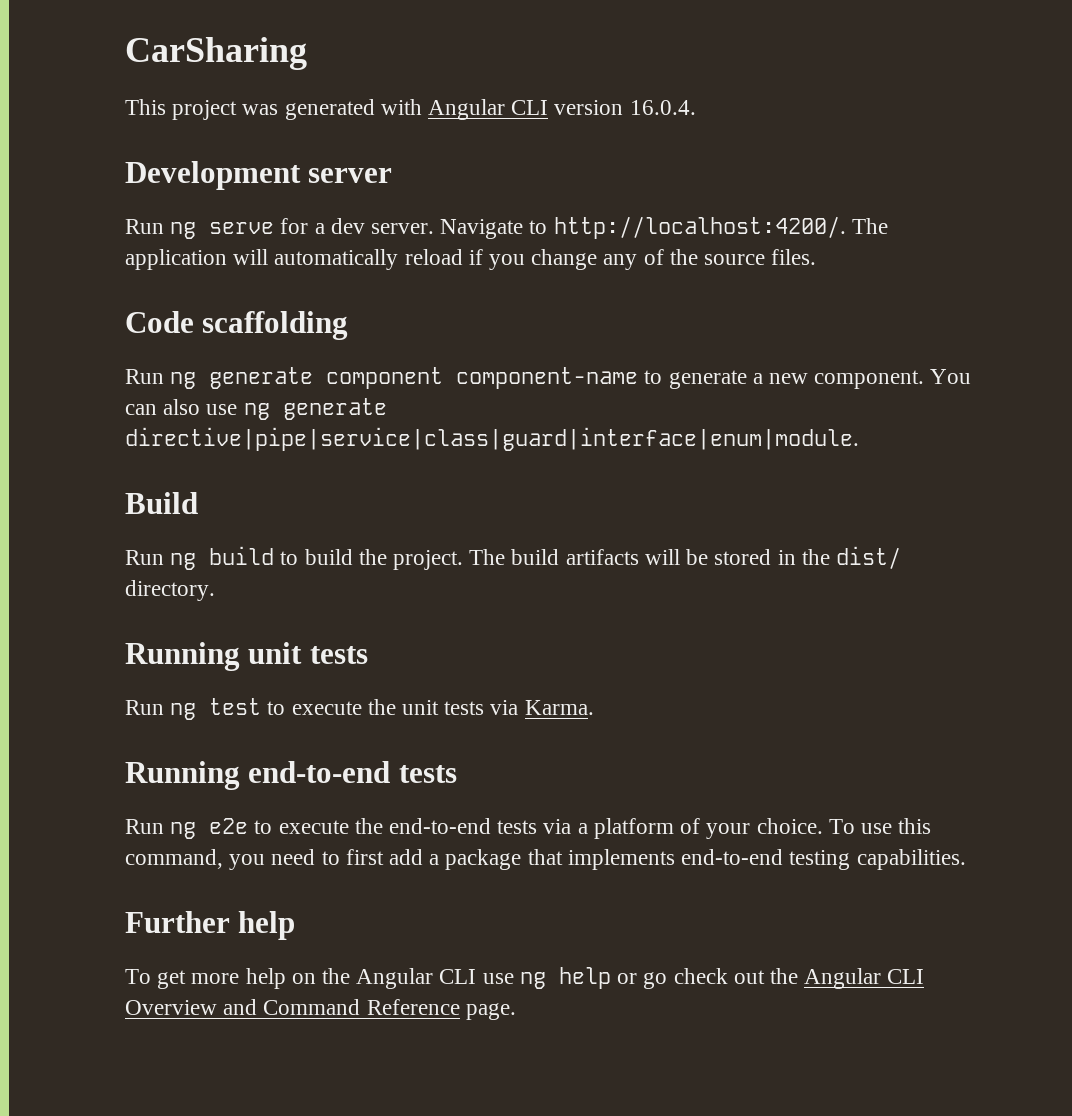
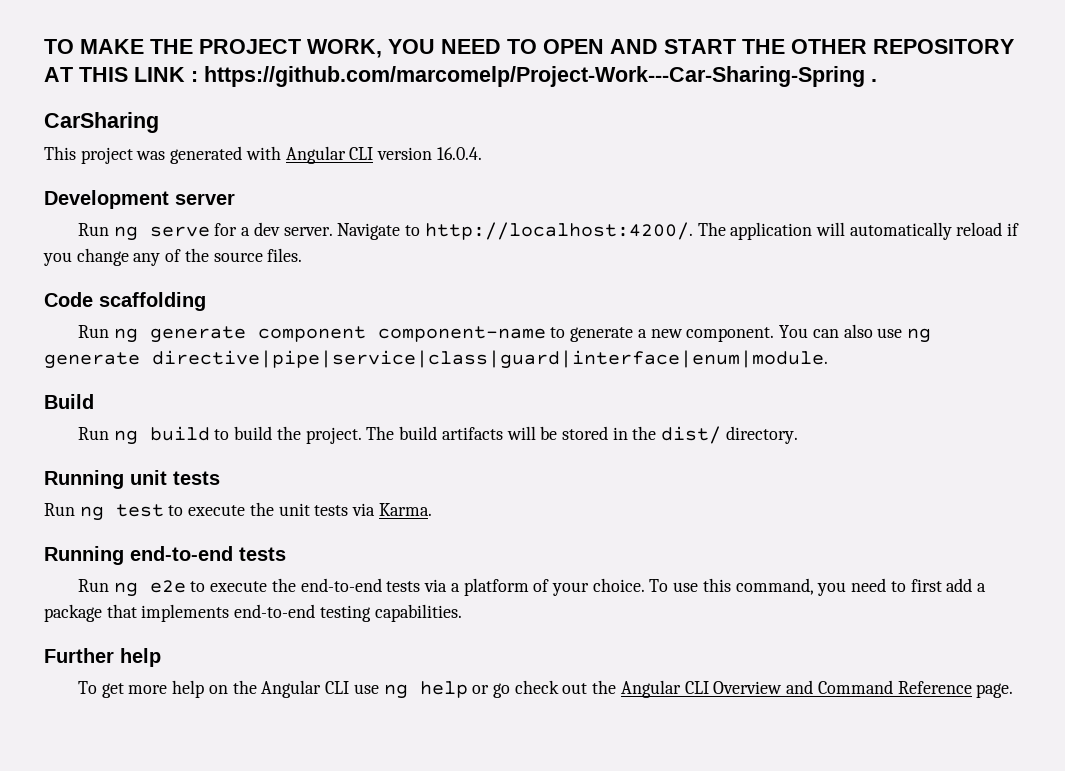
+ TO MAKE THE PROJECT WORK, YOU NEED TO OPEN AND START THE OTHER REPOSITORY AT THIS LINK : https://github.com/marcomelp/Project-Work---Car-Sharing-Spring .

